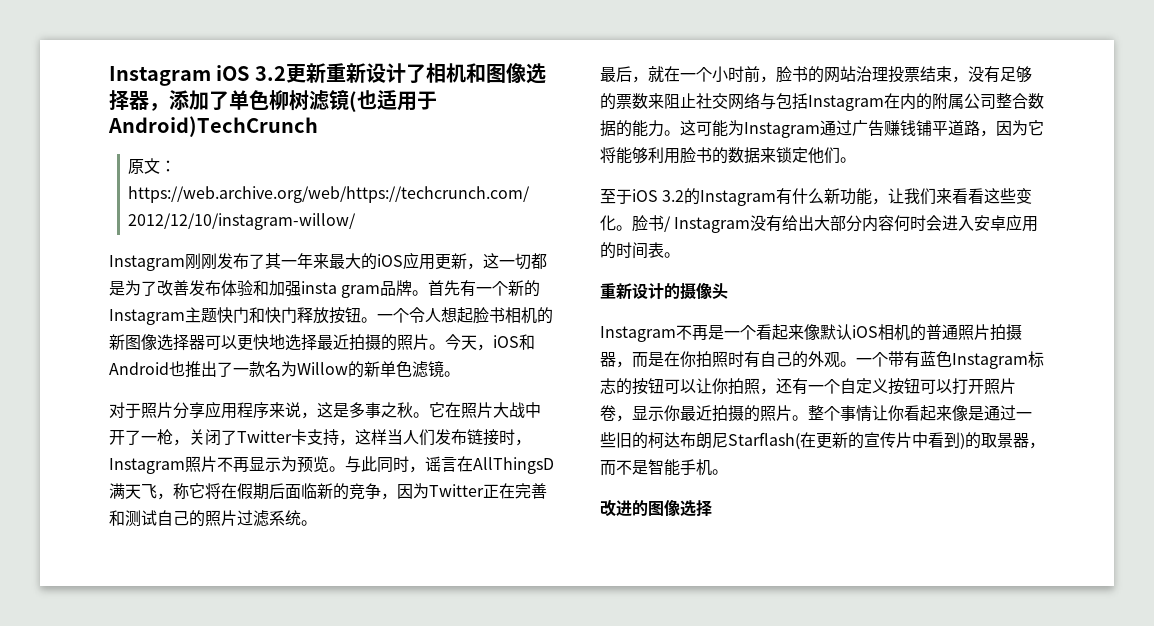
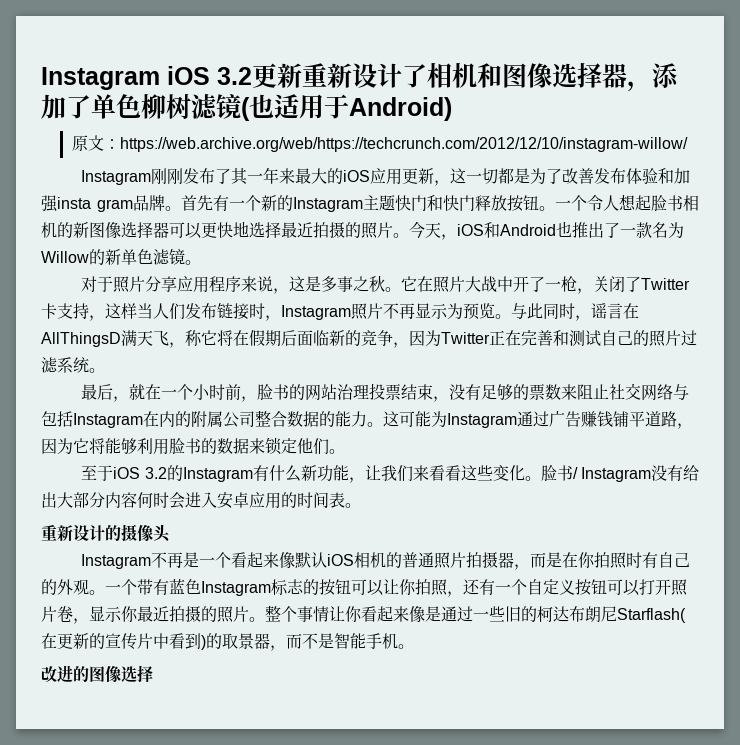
- Instagram iOS 3.2更新重新设计了相机和图像选择器，添加了单色柳树滤镜(也适用于Android)TechCrunch
+ Instagram iOS 3.2更新重新设计了相机和图像选择器，添加了单色柳树滤镜(也适用于Android)

